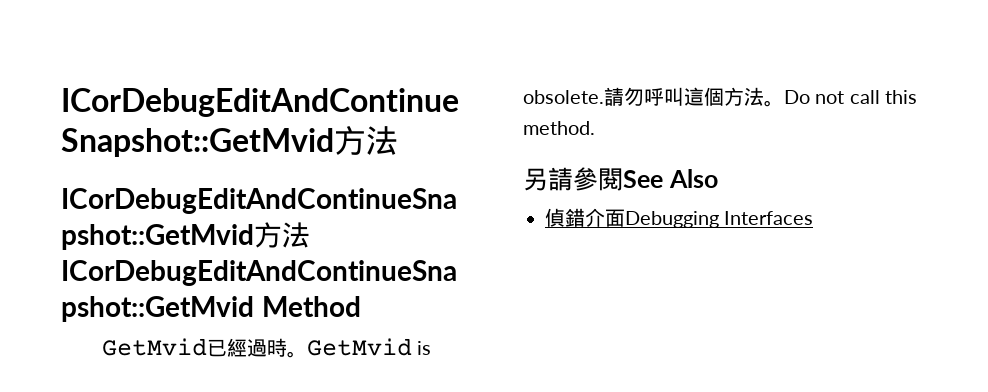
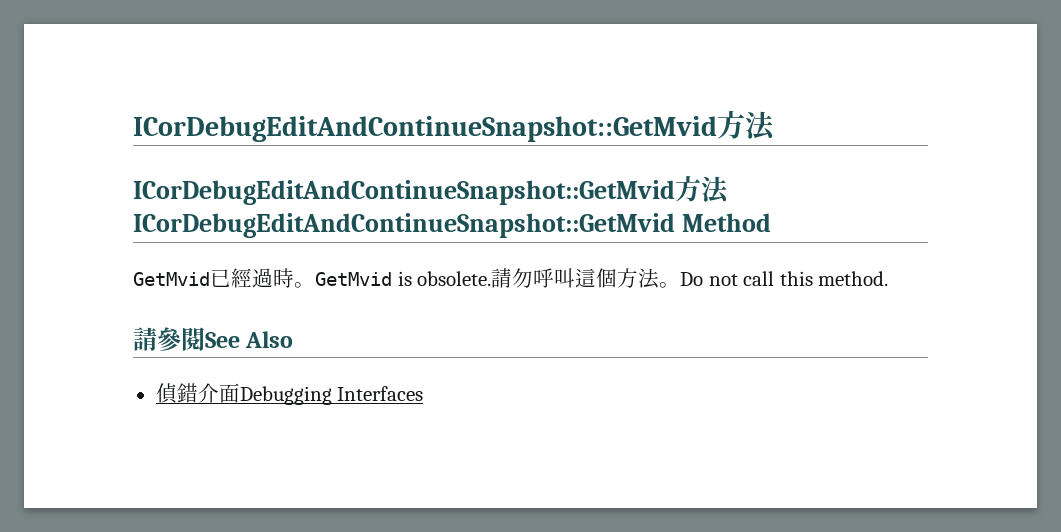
- 另請參閱See Also
+ 請參閱See Also

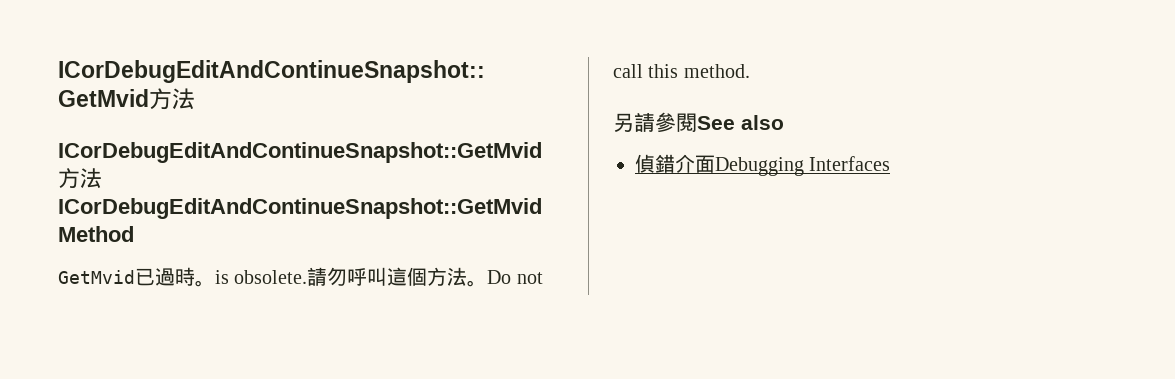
- GetMvid已經過時。GetMvid is obsolete.
+ GetMvid已過時。is obsolete.
- 請參閱See Also
+ 另請參閱See also

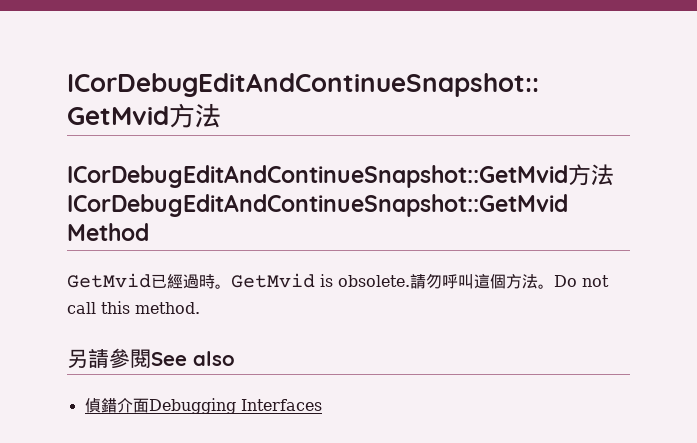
- GetMvid已過時。is obsolete.
+ GetMvid已經過時。GetMvid is obsolete.

